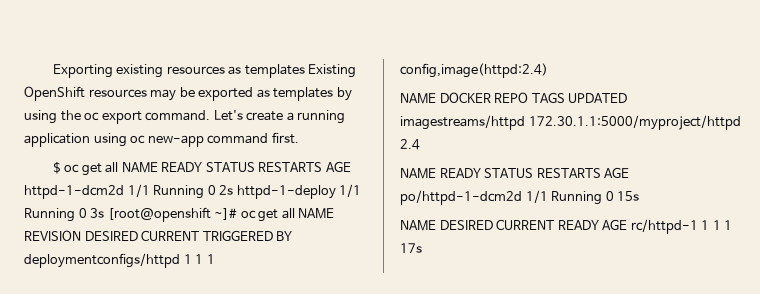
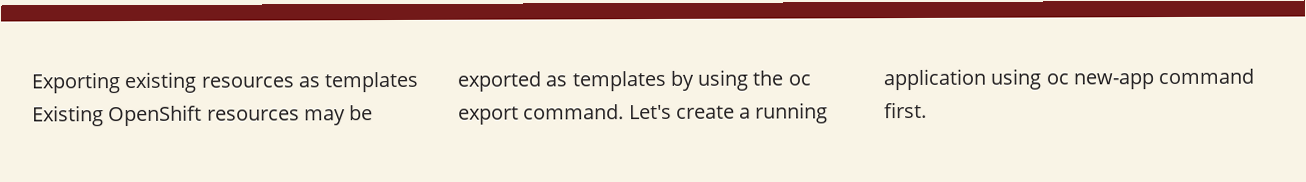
- $ oc get all NAME READY STATUS RESTARTS AGE httpd-1-dcm2d 1/1 Running 0 2s httpd-1-deploy 1/1 Running 0 3s [root@openshift ~]# oc get all NAME REVISION DESIRED CURRENT TRIGGERED BY deploymentconfigs/httpd 1 1 1 config,image(httpd:2.4)
- NAME DOCKER REPO TAGS UPDATED imagestreams/httpd 172.30.1.1:5000/myproject/httpd 2.4
- NAME READY STATUS RESTARTS AGE po/httpd-1-dcm2d 1/1 Running 0 15s
- NAME DESIRED CURRENT READY AGE rc/httpd-1 1 1 1 17s

